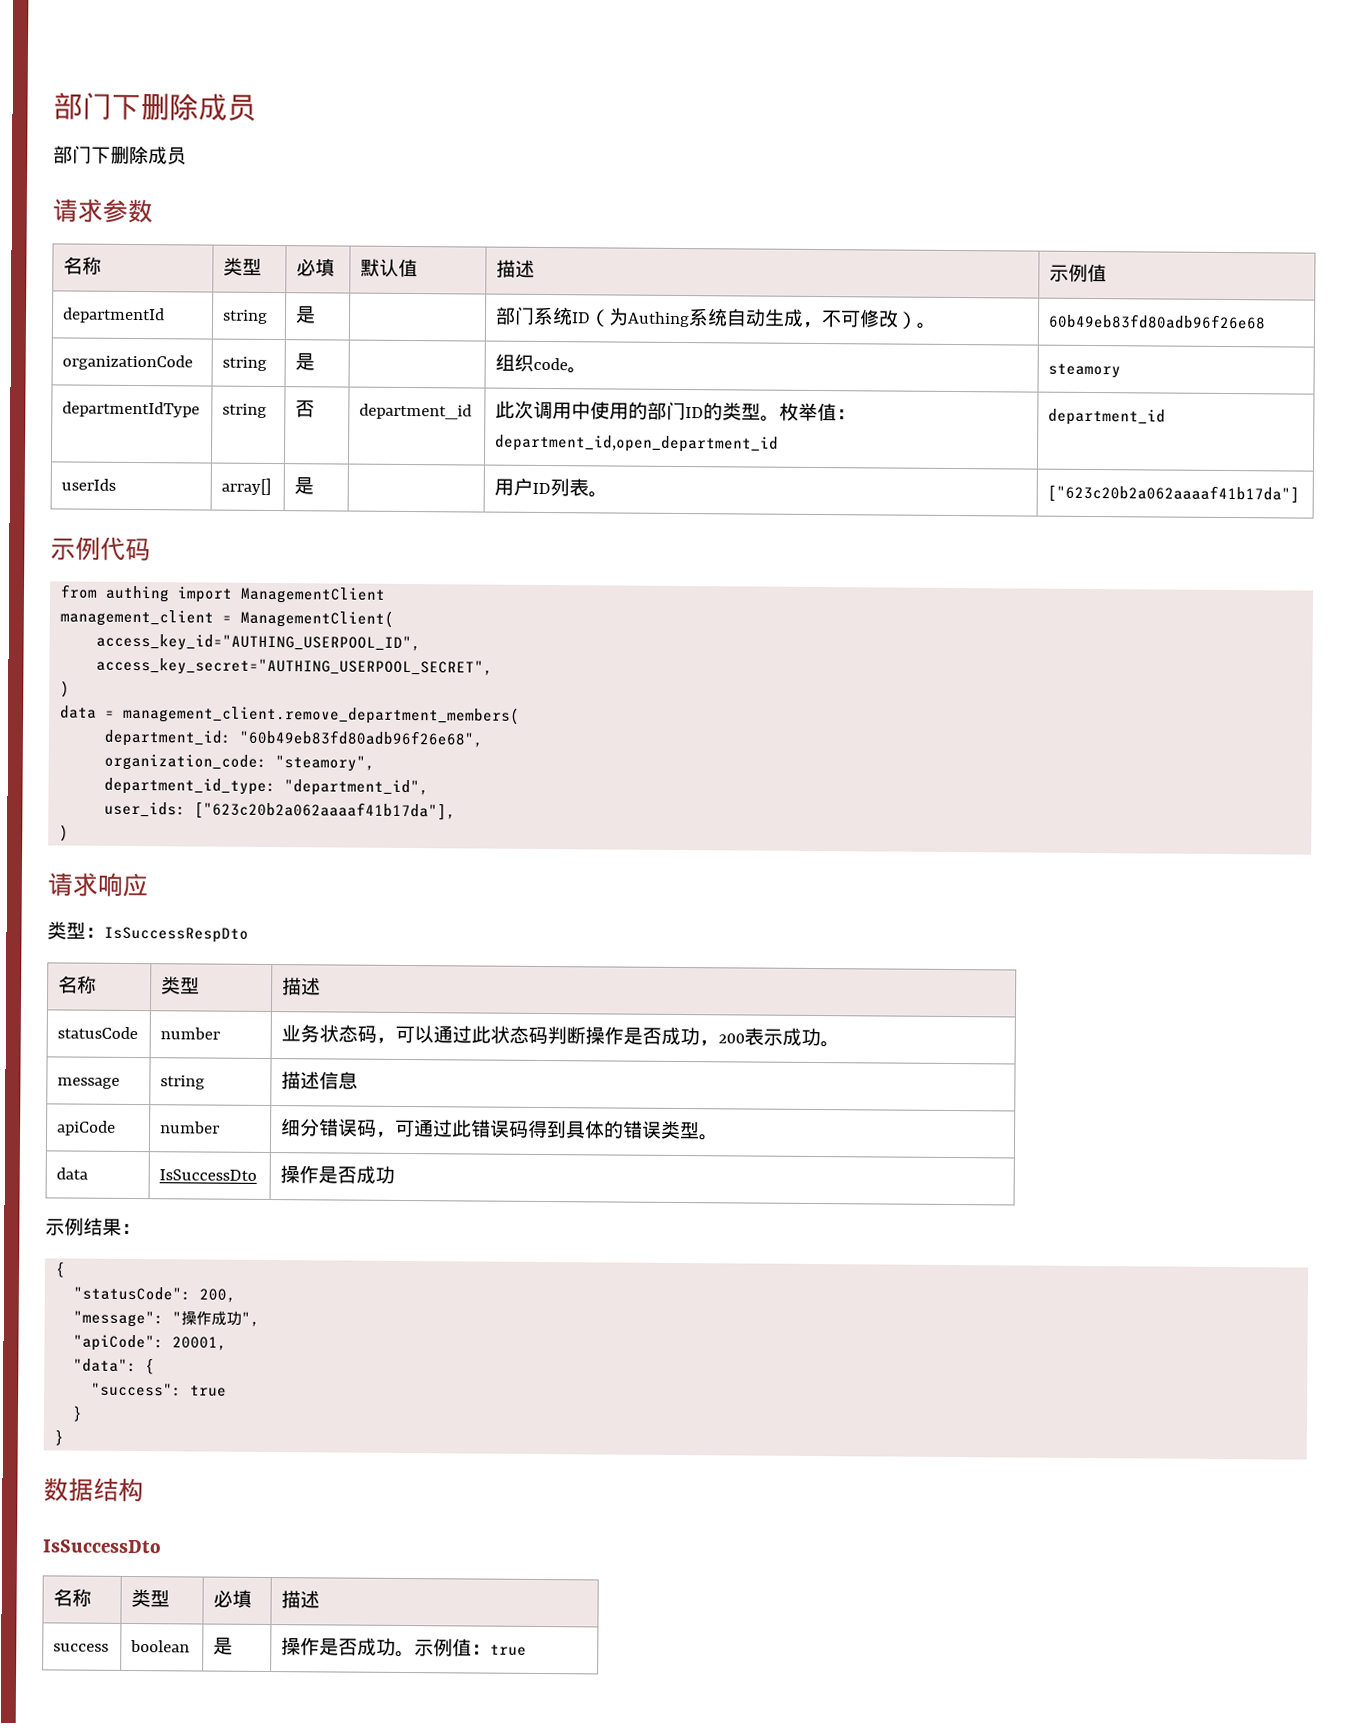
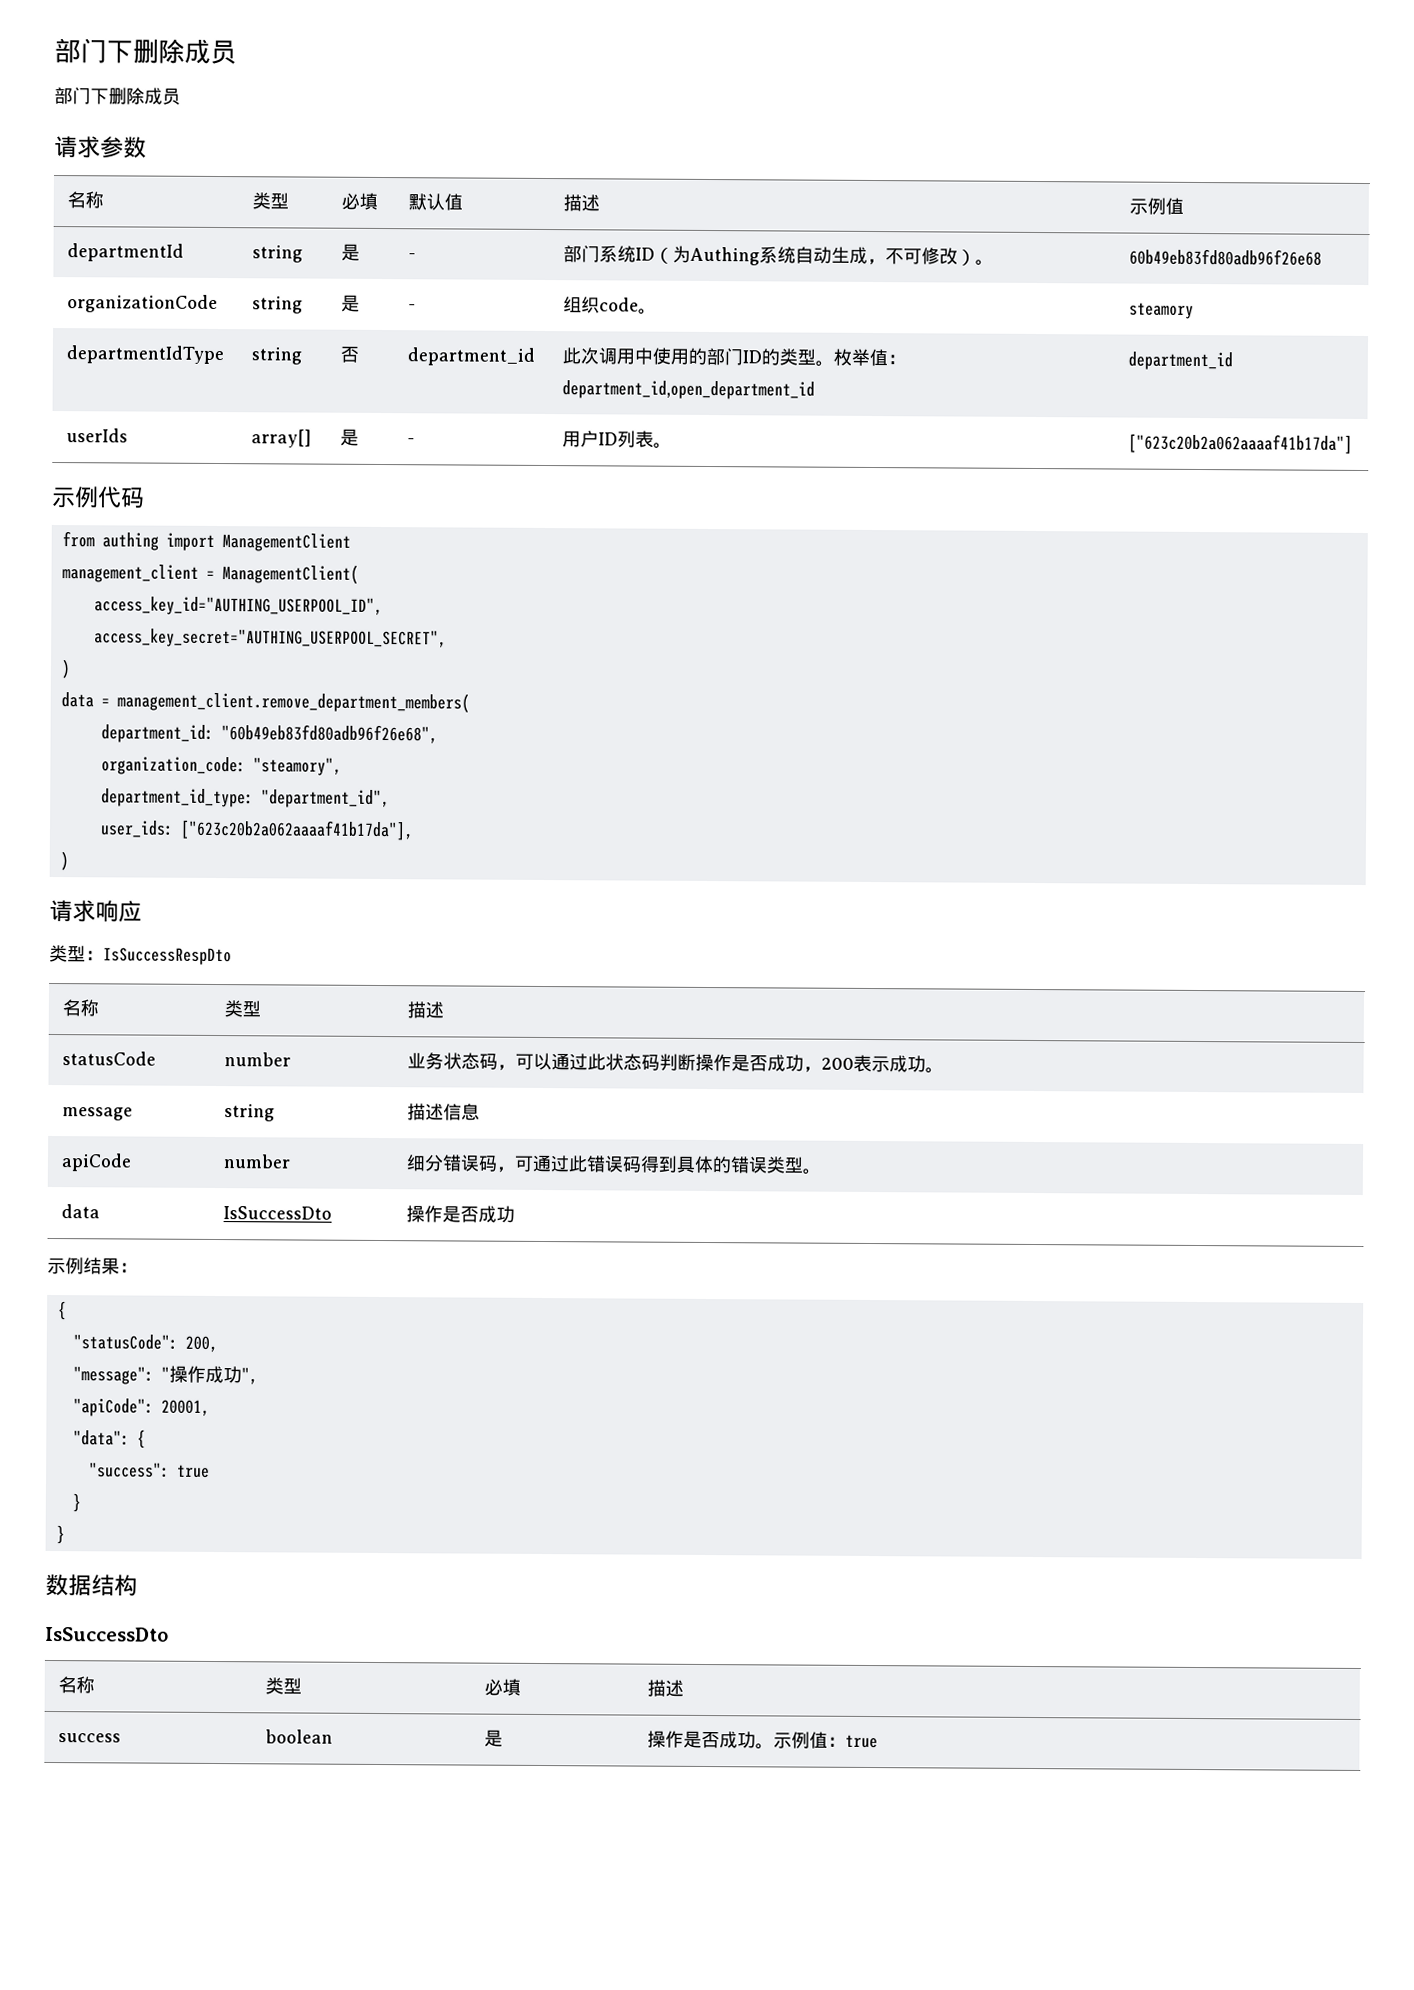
- departmentId | string | 是 | | 部门系统ID（为Authing系统自动生成，不可修改）。 | 60b49eb83fd80adb96f26e68
+ departmentId | string | 是 | - | 部门系统ID（为Authing系统自动生成，不可修改）。 | 60b49eb83fd80adb96f26e68
- organizationCode | string | 是 | | 组织code。 | steamory
+ organizationCode | string | 是 | - | 组织code。 | steamory
- userIds | array[] | 是 | | 用户ID列表。 | ["623c20b2a062aaaaf41b17da"]
+ userIds | array[] | 是 | - | 用户ID列表。 | ["623c20b2a062aaaaf41b17da"]

